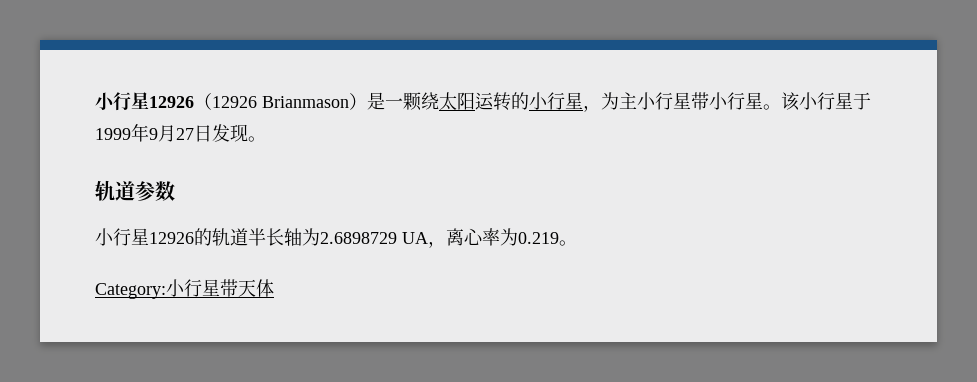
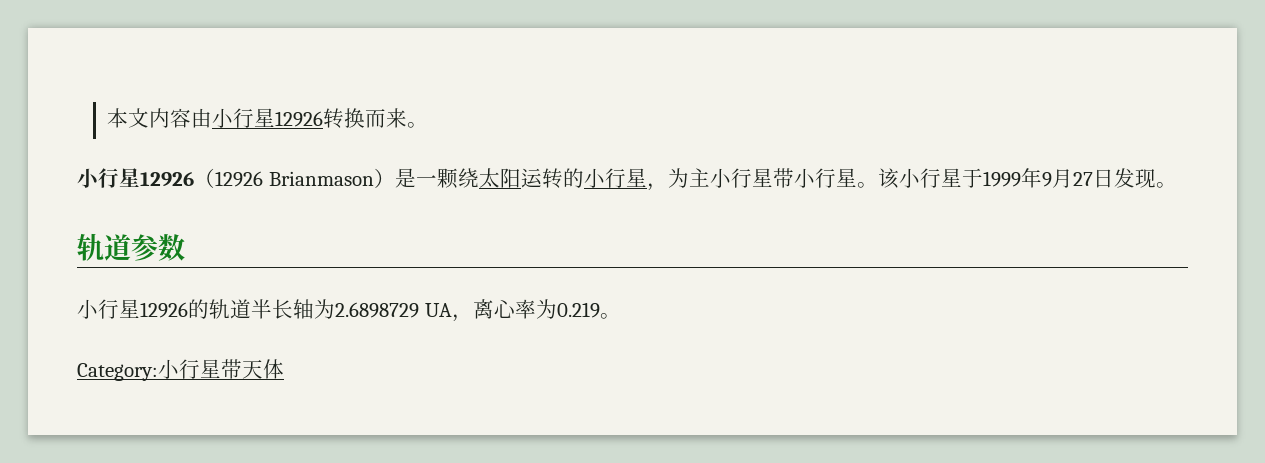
+ 本文内容由小行星12926转换而来。

